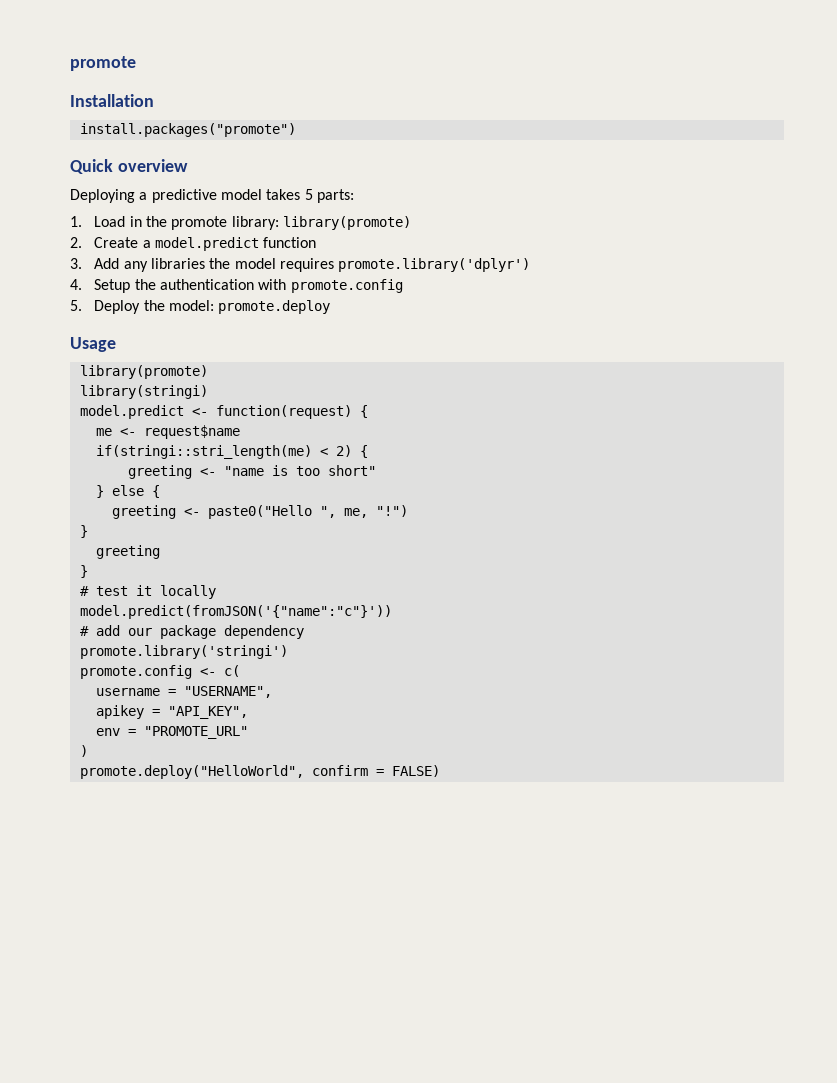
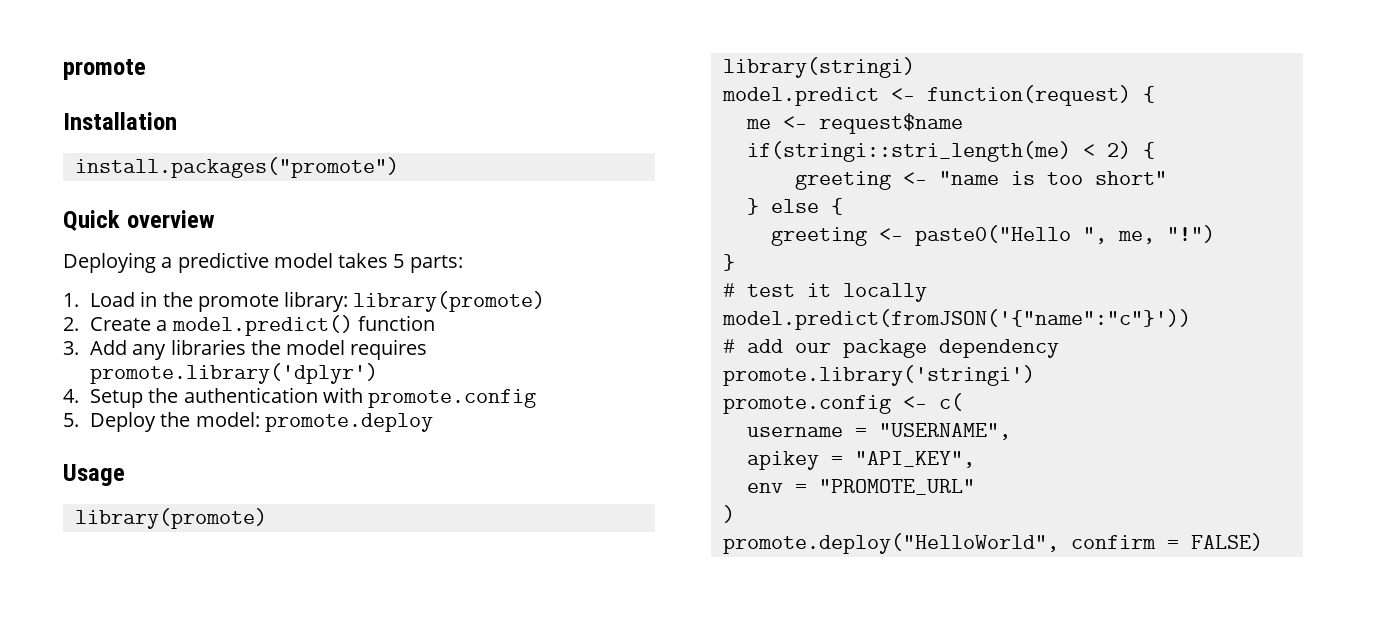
- 2. Create a model.predict function
+ 2. Create a model.predict() function
  greeting <- paste0("Hello ", me, "!")
- }
- greeting

